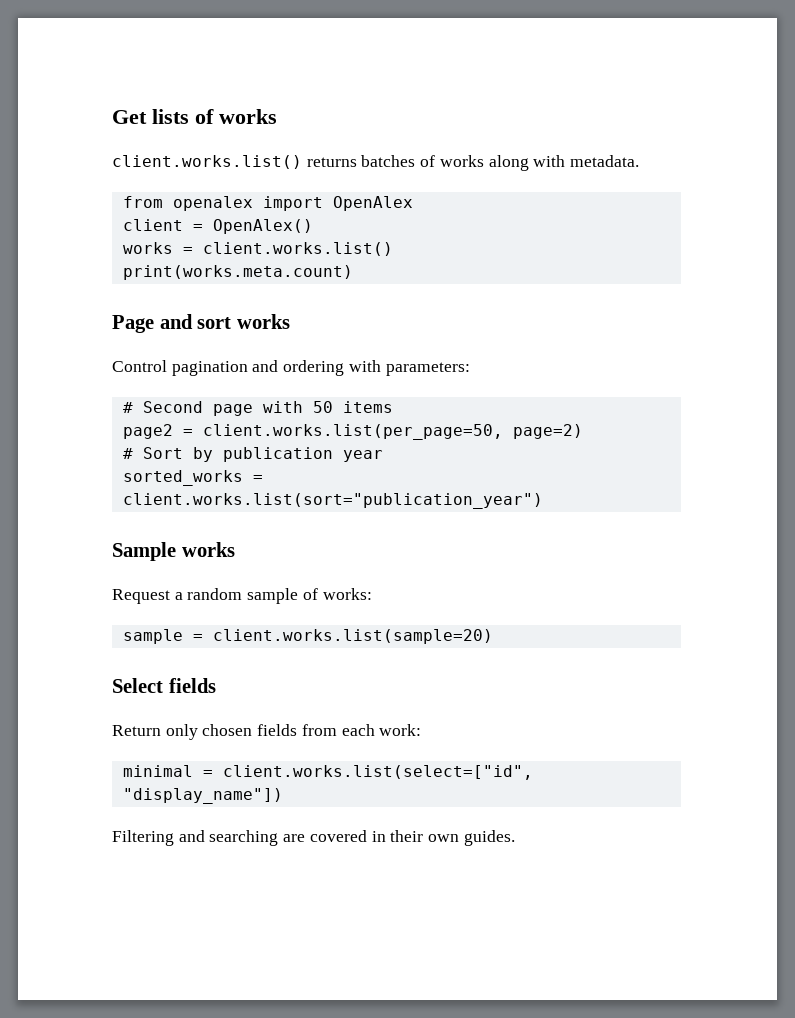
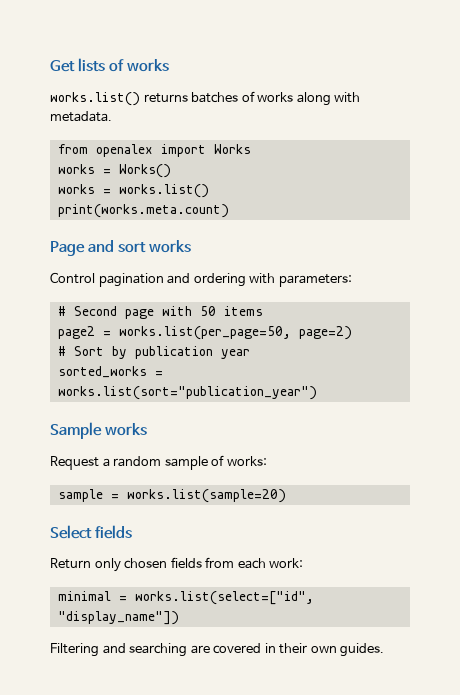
- client.works.list() returns batches of works along with metadata.
+ works.list() returns batches of works along with metadata.
- from openalex import OpenAlex
- client = OpenAlex()
- works = client.works.list()
+ from openalex import Works
+ works = Works()
+ works = works.list()
- page2 = client.works.list(per_page=50, page=2)
+ page2 = works.list(per_page=50, page=2)
- sorted_works = client.works.list(sort="publication_year")
+ sorted_works = works.list(sort="publication_year")
- sample = client.works.list(sample=20)
+ sample = works.list(sample=20)
- minimal = client.works.list(select=["id", "display_name"])
+ minimal = works.list(select=["id", "display_name"])

